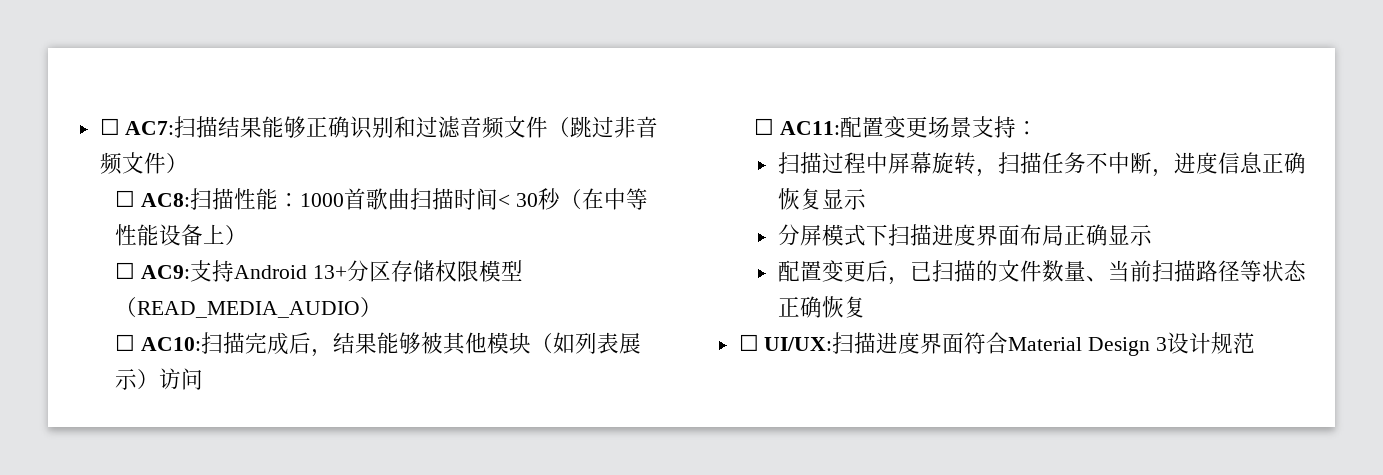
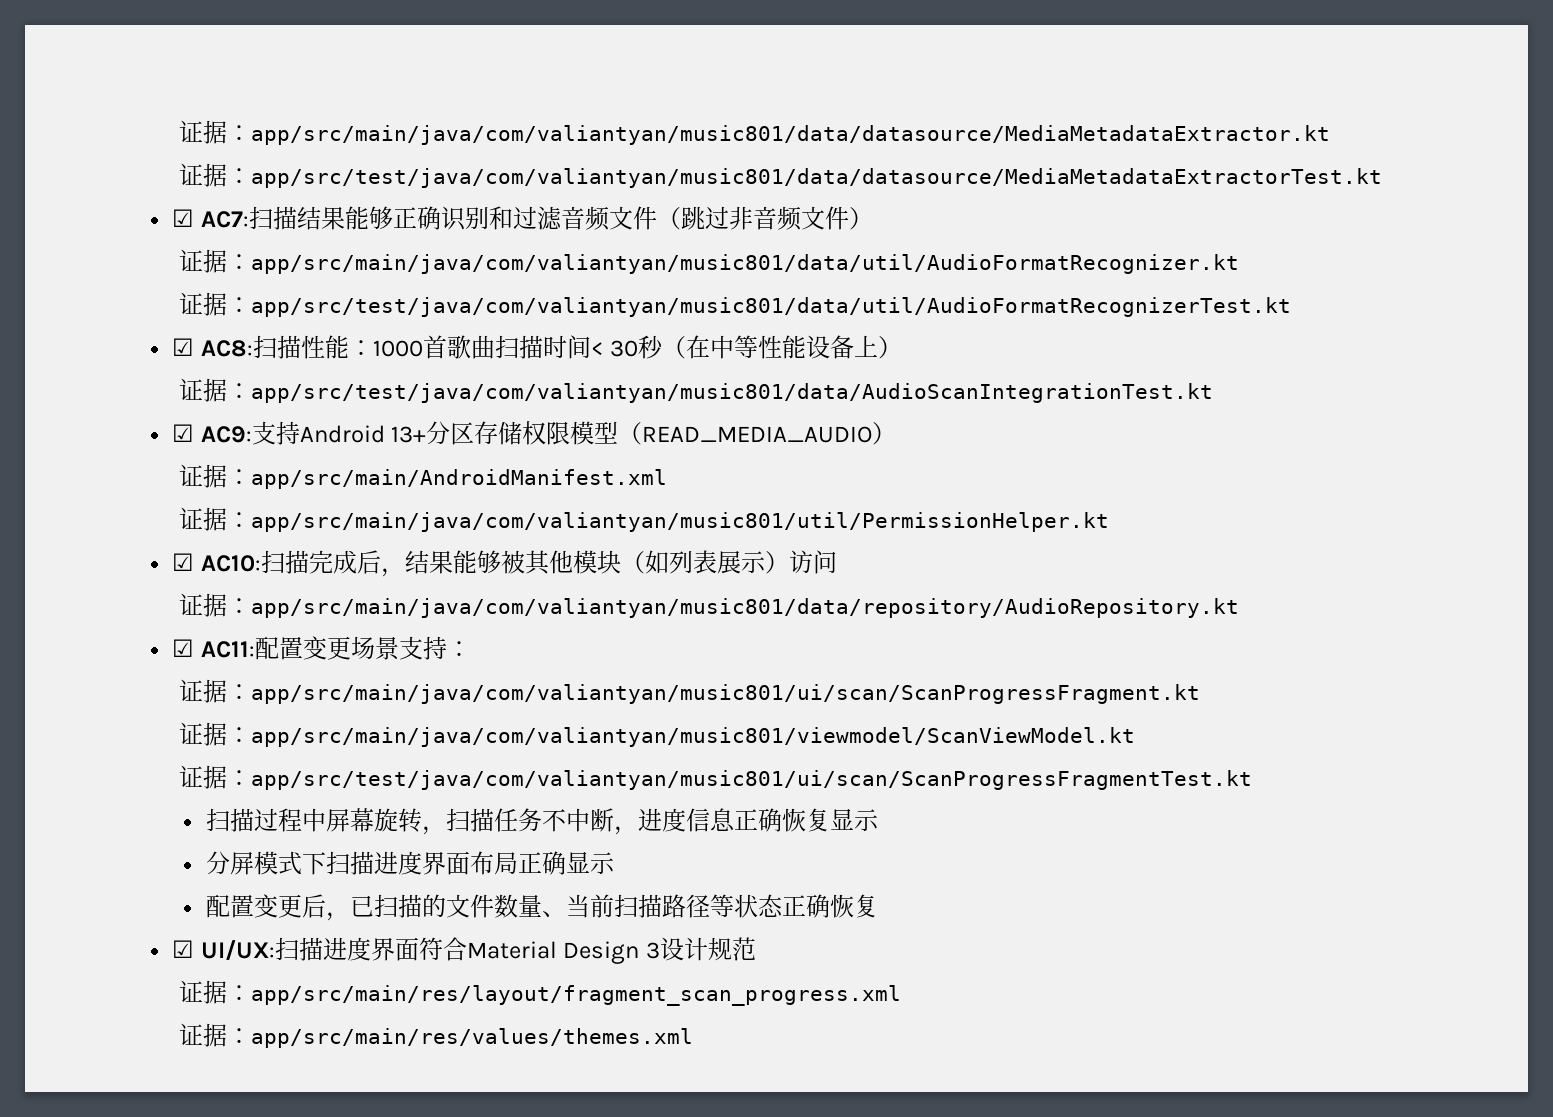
- ☐ AC7:扫描结果能够正确识别和过滤音频文件（跳过非音频文件）
+ 证据：app/src/main/java/com/valiantyan/music801/data/datasource/MediaMetadataExtractor.kt
+ 证据：app/src/test/java/com/valiantyan/music801/data/datasource/MediaMetadataExtractorTest.kt
+ ☑ AC7:扫描结果能够正确识别和过滤音频文件（跳过非音频文件）
- ☐ AC8:扫描性能：1000首歌曲扫描时间< 30秒（在中等性能设备上）
+ 证据：app/src/main/java/com/valiantyan/music801/data/util/AudioFormatRecognizer.kt
+ 证据：app/src/test/java/com/valiantyan/music801/data/util/AudioFormatRecognizerTest.kt
+ ☑ AC8:扫描性能：1000首歌曲扫描时间< 30秒（在中等性能设备上）
- ☐ AC9:支持Android 13+分区存储权限模型（READ_MEDIA_AUDIO）
+ 证据：app/src/test/java/com/valiantyan/music801/data/AudioScanIntegrationTest.kt
+ ☑ AC9:支持Android 13+分区存储权限模型（READ_MEDIA_AUDIO）
- ☐ AC10:扫描完成后，结果能够被其他模块（如列表展示）访问
+ 证据：app/src/main/AndroidManifest.xml
+ 证据：app/src/main/java/com/valiantyan/music801/util/PermissionHelper.kt
+ ☑ AC10:扫描完成后，结果能够被其他模块（如列表展示）访问
- ☐ AC11:配置变更场景支持：
+ 证据：app/src/main/java/com/valiantyan/music801/data/repository/AudioRepository.kt
+ ☑ AC11:配置变更场景支持：
+ 证据：app/src/main/java/com/valiantyan/music801/ui/scan/ScanProgressFragment.kt
+ 证据：app/src/main/java/com/valiantyan/music801/viewmodel/ScanViewModel.kt
+ 证据：app/src/test/java/com/valiantyan/music801/ui/scan/ScanProgressFragmentTest.kt
- ☐ UI/UX:扫描进度界面符合Material Design 3设计规范
+ ☑ UI/UX:扫描进度界面符合Material Design 3设计规范
+ 证据：app/src/main/res/layout/fragment_scan_progress.xml
+ 证据：app/src/main/res/values/themes.xml

